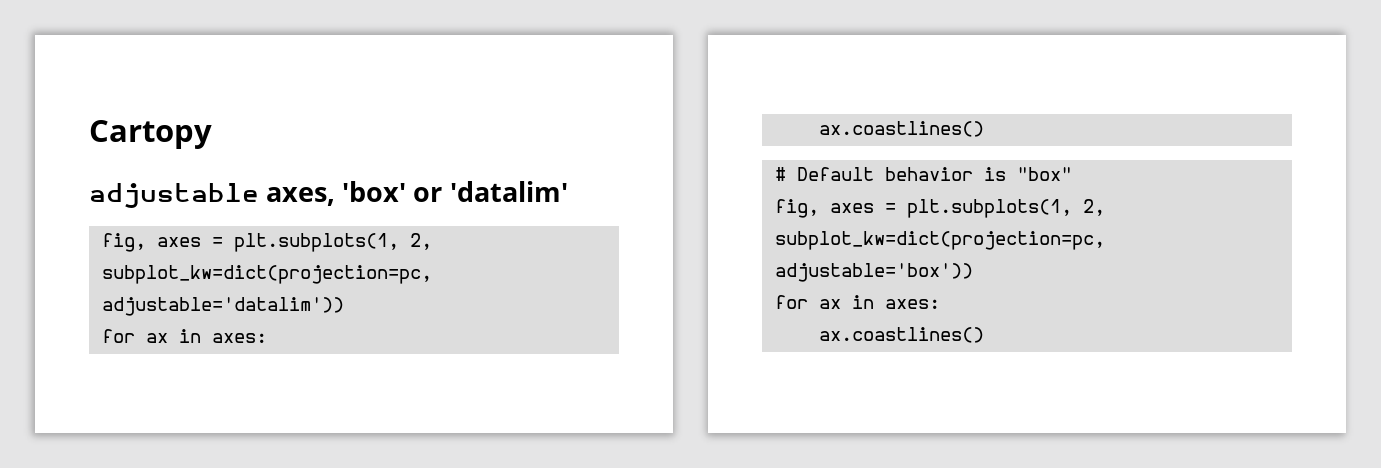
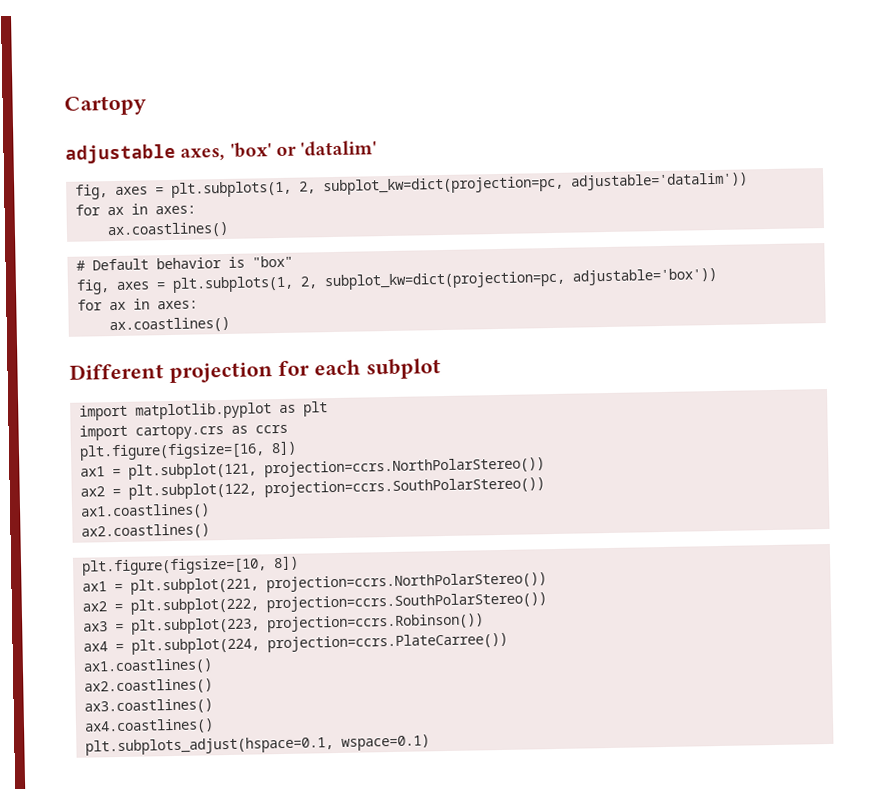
+ Different projection for each subplot
+ import matplotlib.pyplot as plt
+ import cartopy.crs as ccrs
+ plt.figure(figsize=[16, 8])
+ ax1 = plt.subplot(121, projection=ccrs.NorthPolarStereo())
+ ax2 = plt.subplot(122, projection=ccrs.SouthPolarStereo())
+ ax1.coastlines()
+ ax2.coastlines()
+ plt.figure(figsize=[10, 8])
+ ax1 = plt.subplot(221, projection=ccrs.NorthPolarStereo())
+ ax2 = plt.subplot(222, projection=ccrs.SouthPolarStereo())
+ ax3 = plt.subplot(223, projection=ccrs.Robinson())
+ ax4 = plt.subplot(224, projection=ccrs.PlateCarree())
+ ax1.coastlines()
+ ax2.coastlines()
+ ax3.coastlines()
+ ax4.coastlines()
+ plt.subplots_adjust(hspace=0.1, wspace=0.1)

